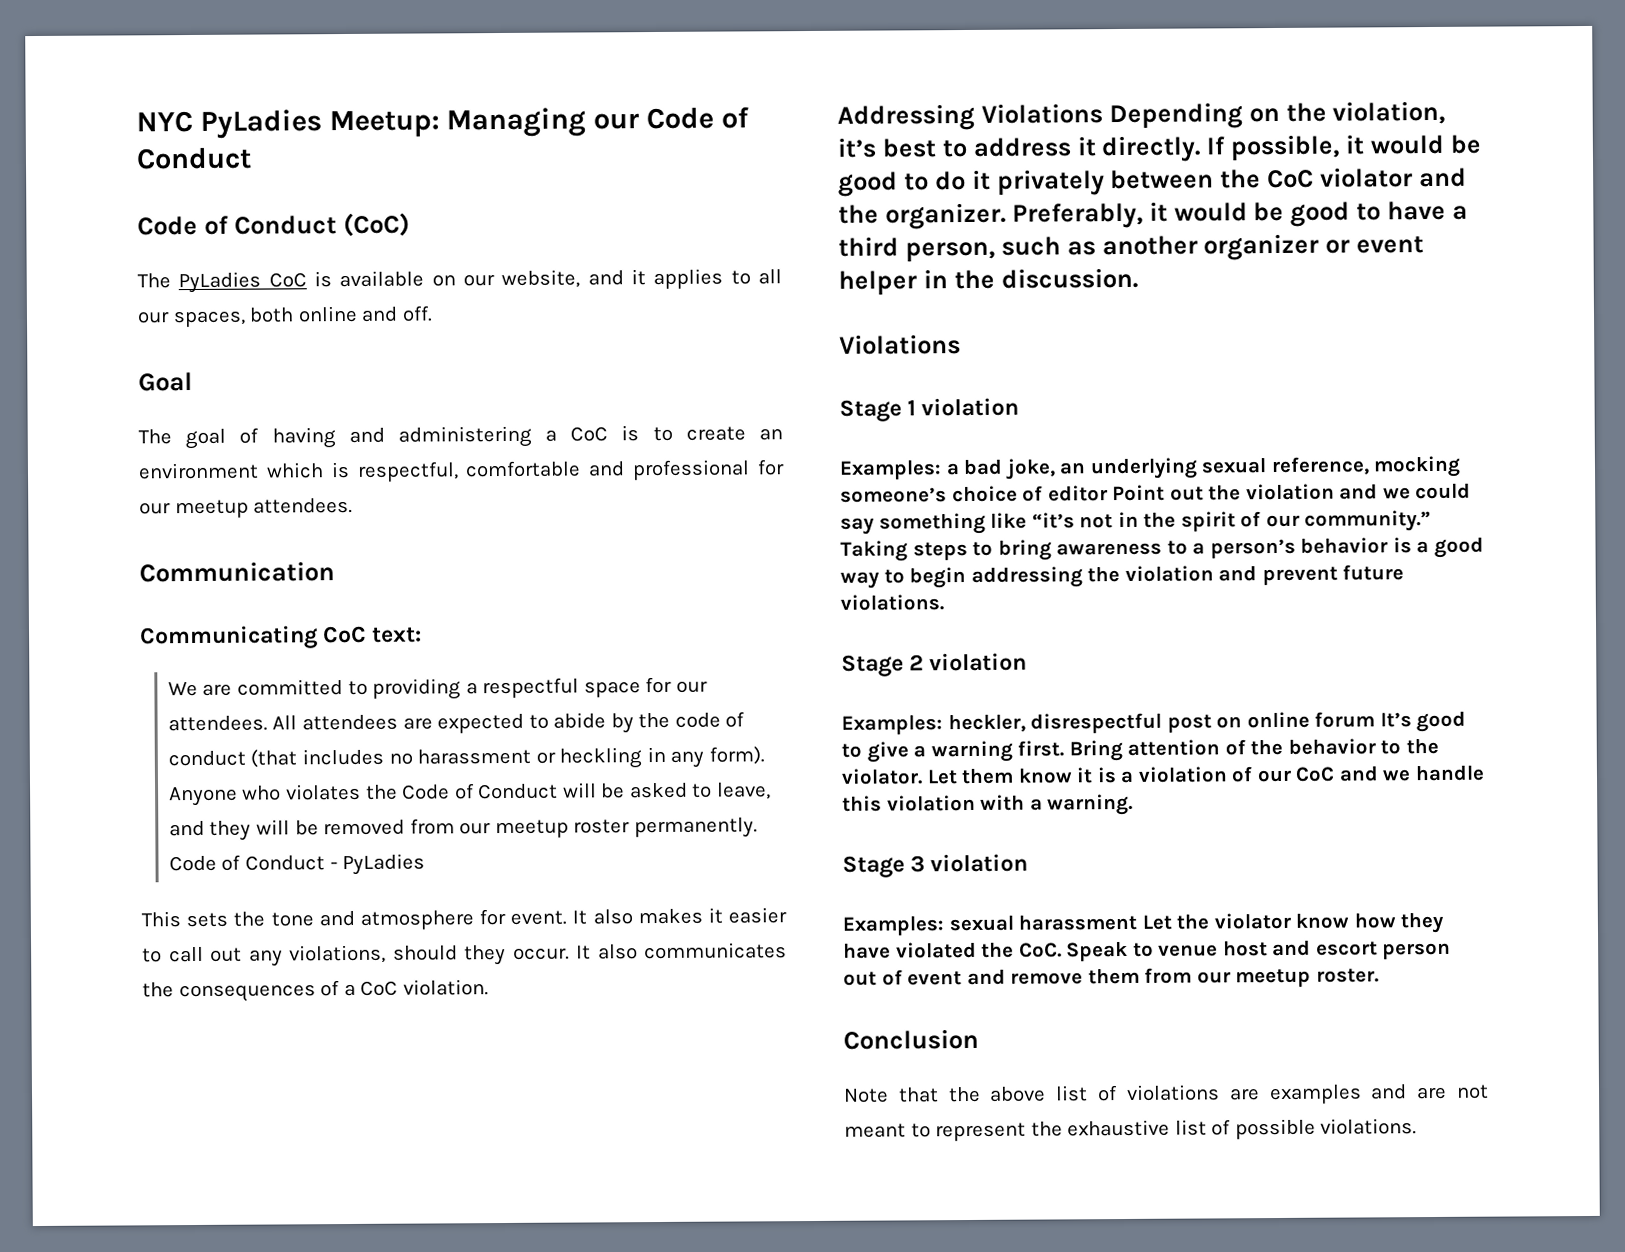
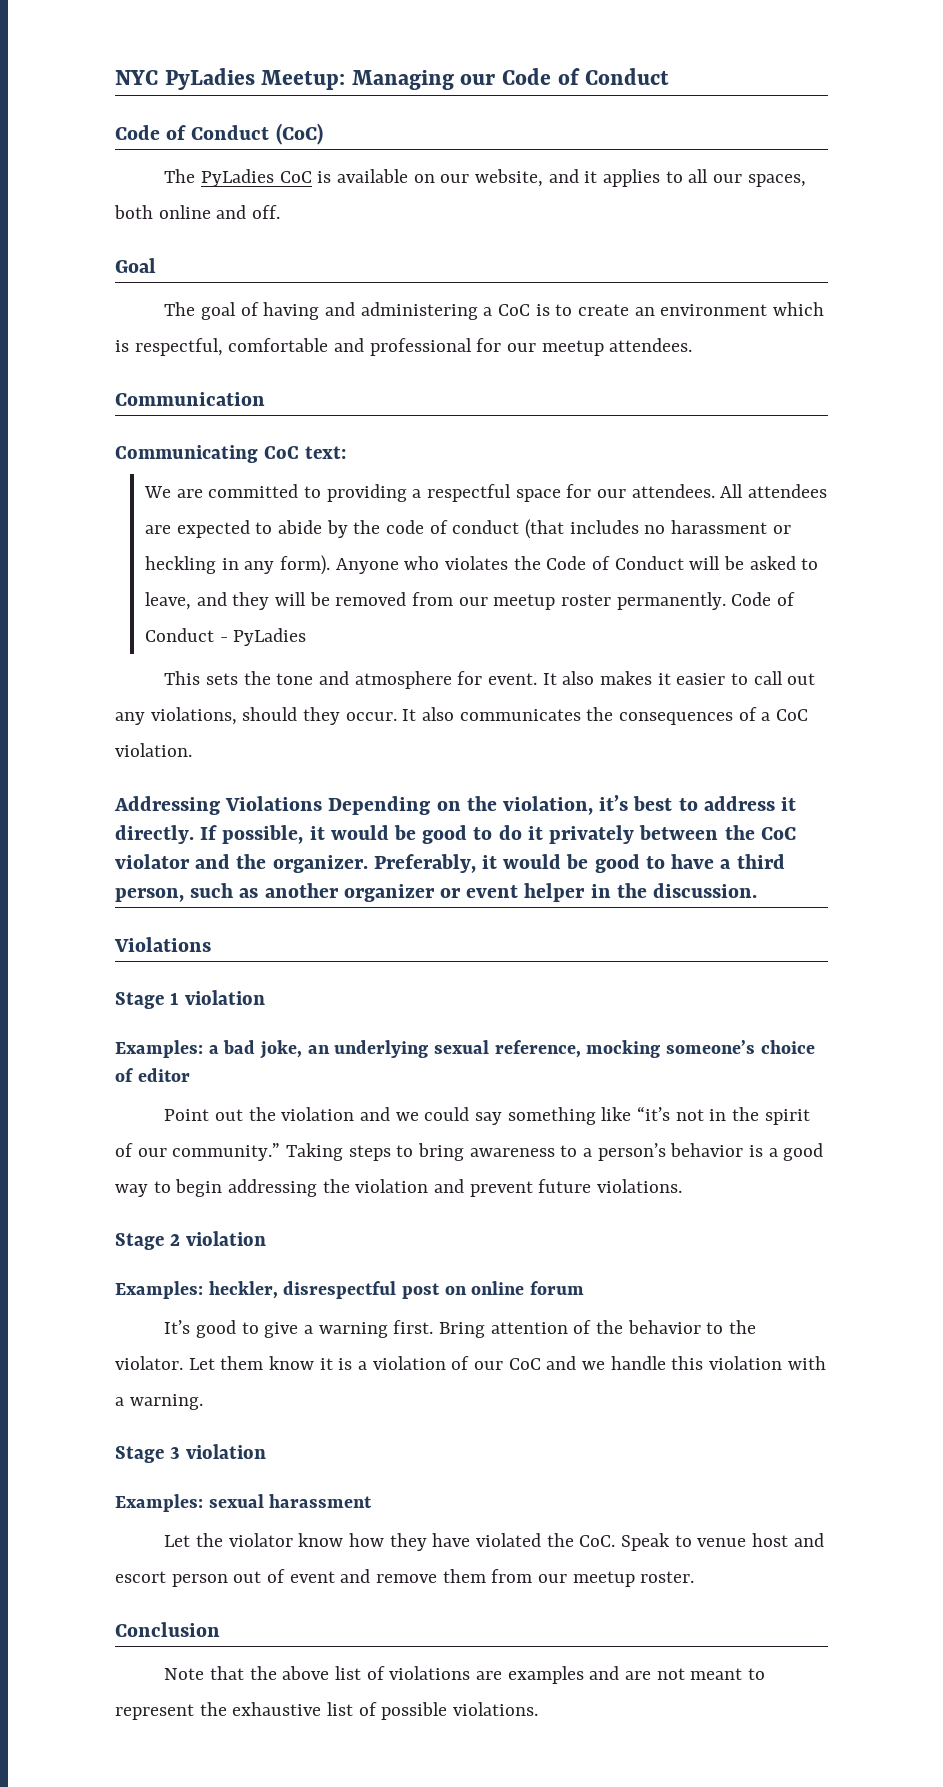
- Examples: a bad joke, an underlying sexual reference, mocking someone’s choice of editor Point out the violation and we could say something like “it’s not in the spirit of our community.”
+ Examples: a bad joke, an underlying sexual reference, mocking someone’s choice of editor
+ Point out the violation and we could say something like “it’s not in the spirit of our community.”
- Examples: heckler, disrespectful post on online forum It’s good to give a warning first.
+ Examples: heckler, disrespectful post on online forum
+ It’s good to give a warning first.
- Examples: sexual harassment Let the violator know how they have violated the CoC. Speak to venue host and escort person out of event and remove them from our meetup roster.
+ Examples: sexual harassment
+ Let the violator know how they have violated the CoC. Speak to venue host and escort person out of event and remove them from our meetup roster.

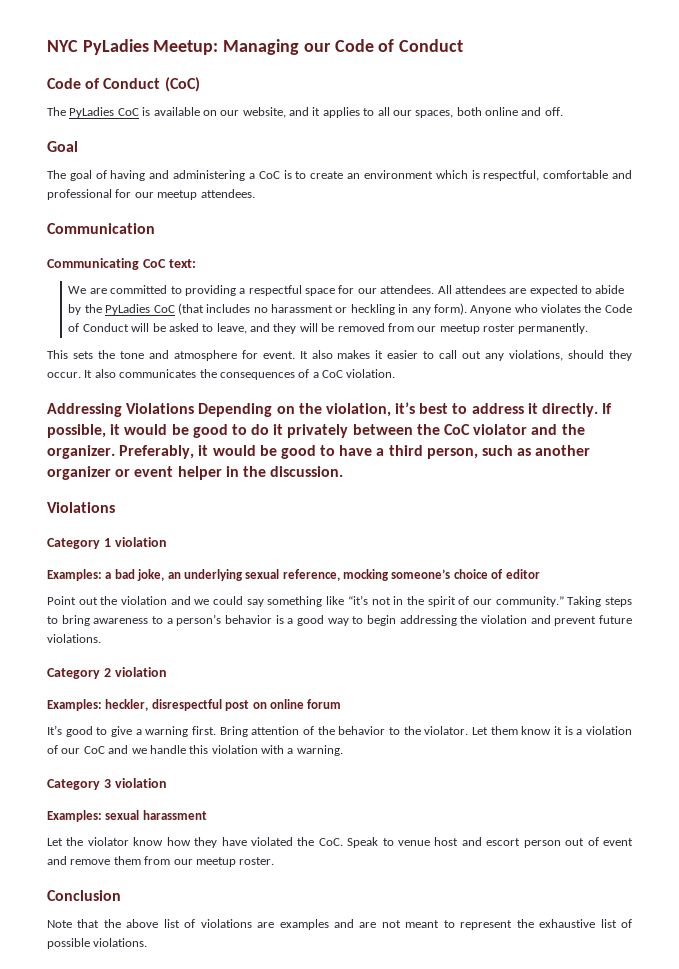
- All attendees are expected to abide by the code of conduct (that includes no harassment or heckling in any form).
+ All attendees are expected to abide by the PyLadies CoC (that includes no harassment or heckling in any form).
- Code of Conduct - PyLadies
- Stage 1 violation
+ Category 1 violation
- Stage 2 violation
+ Category 2 violation
- Stage 3 violation
+ Category 3 violation

